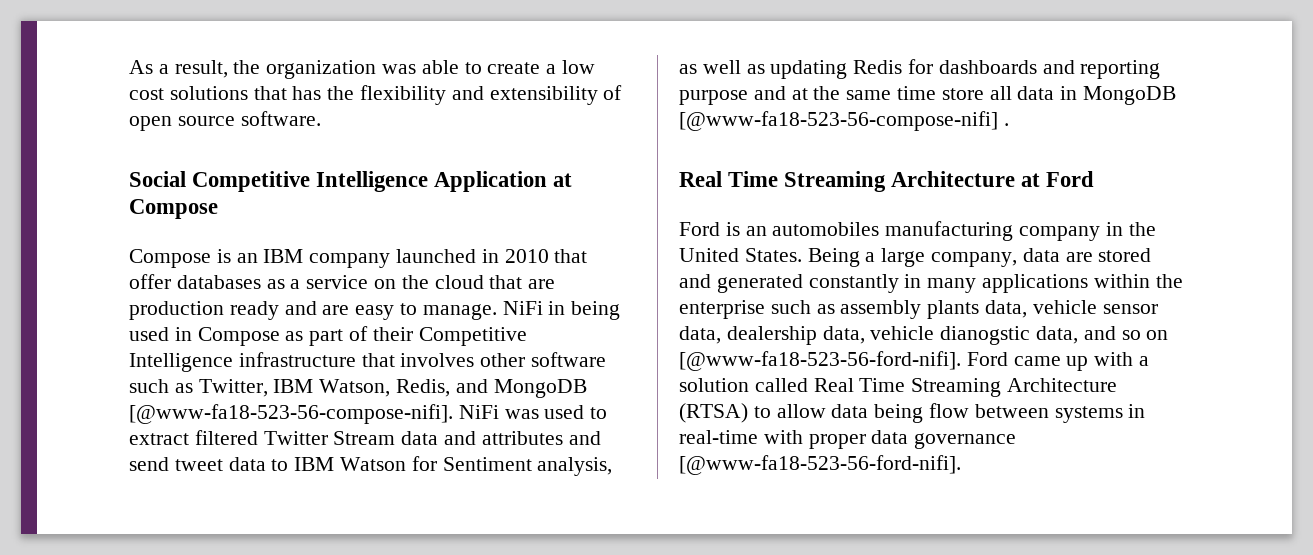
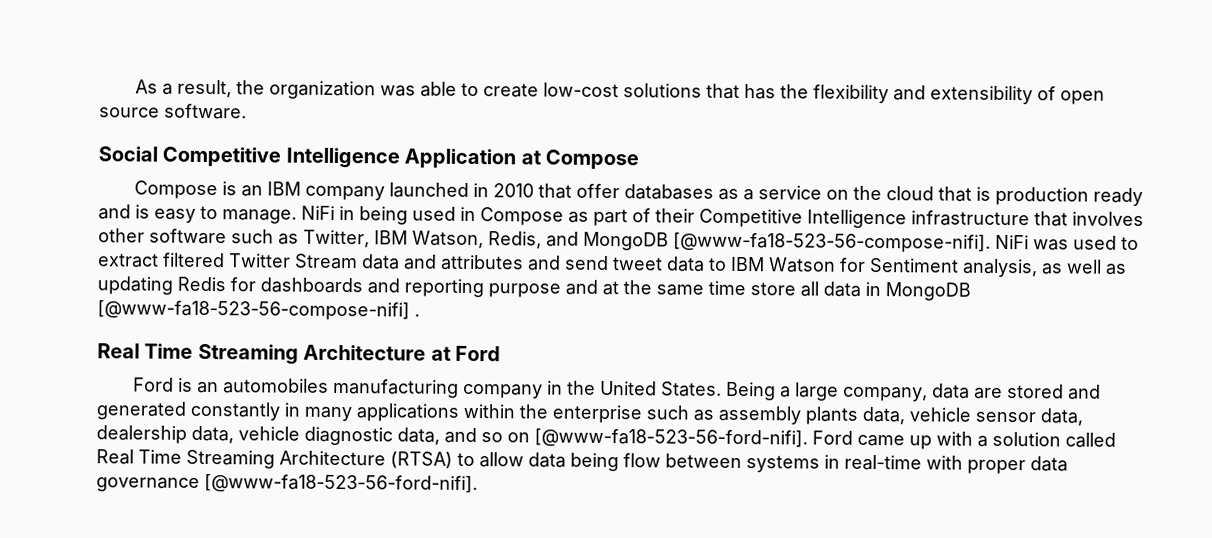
- As a result, the organization was able to create a low cost solutions that has the flexibility and extensibility of open source software.
+ As a result, the organization was able to create low-cost solutions that has the flexibility and extensibility of open source software.
- Compose is an IBM company launched in 2010 that offer databases as a service on the cloud that are production ready and are easy to manage.
+ Compose is an IBM company launched in 2010 that offer databases as a service on the cloud that is production ready and is easy to manage.
- Being a large company, data are stored and generated constantly in many applications within the enterprise such as assembly plants data, vehicle sensor data, dealership data, vehicle dianogstic data, and so on [@www-fa18-523-56-ford-nifi].
+ Being a large company, data are stored and generated constantly in many applications within the enterprise such as assembly plants data, vehicle sensor data, dealership data, vehicle diagnostic data, and so on [@www-fa18-523-56-ford-nifi].

